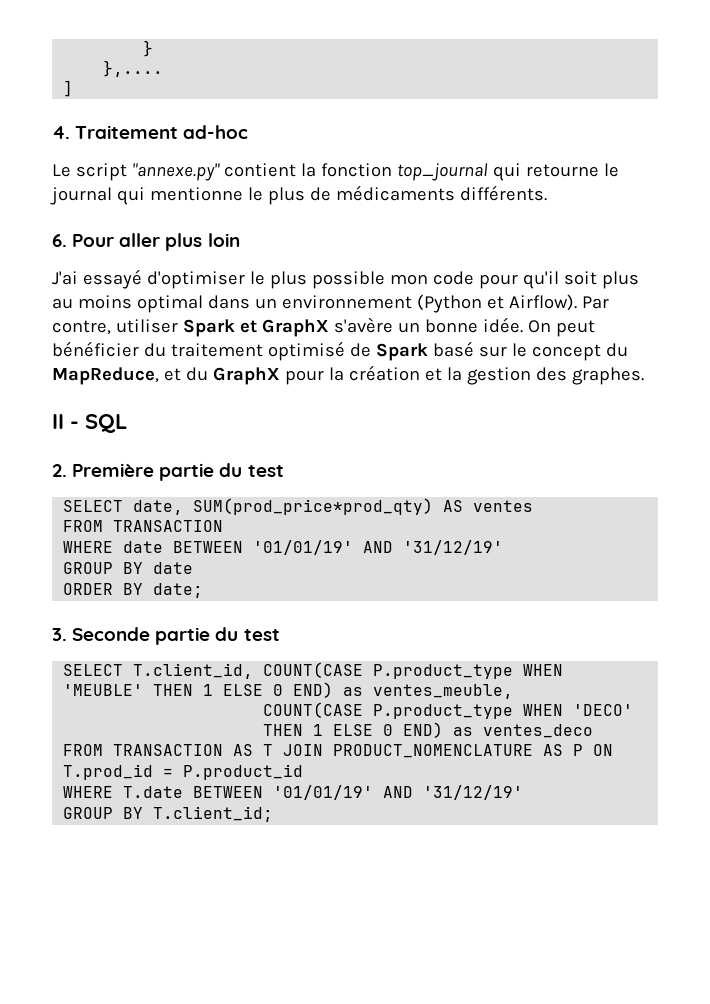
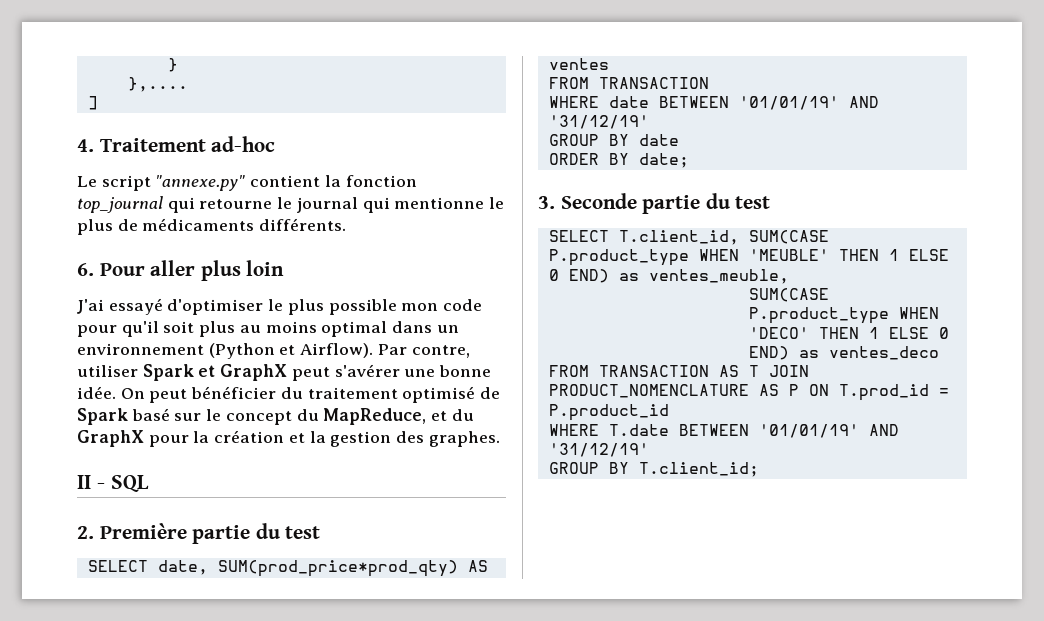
- Par contre, utiliser Spark et GraphX s'avère un bonne idée.
+ Par contre, utiliser Spark et GraphX peut s'avérer une bonne idée.
- SELECT T.client_id, COUNT(CASE P.product_type WHEN 'MEUBLE' THEN 1 ELSE 0 END) as ventes_meuble,
+ SELECT T.client_id, SUM(CASE P.product_type WHEN 'MEUBLE' THEN 1 ELSE 0 END) as ventes_meuble,
- COUNT(CASE P.product_type WHEN 'DECO' THEN 1 ELSE 0 END) as ventes_deco
+ SUM(CASE P.product_type WHEN 'DECO' THEN 1 ELSE 0 END) as ventes_deco

